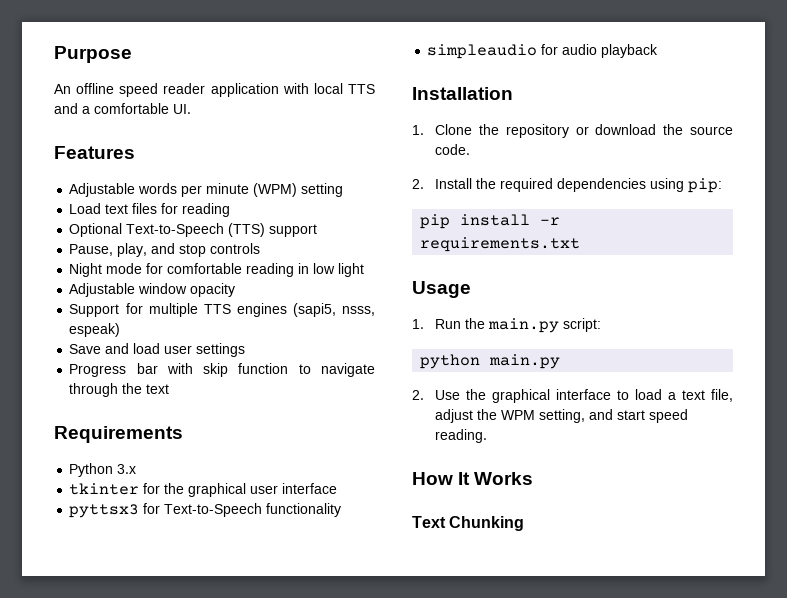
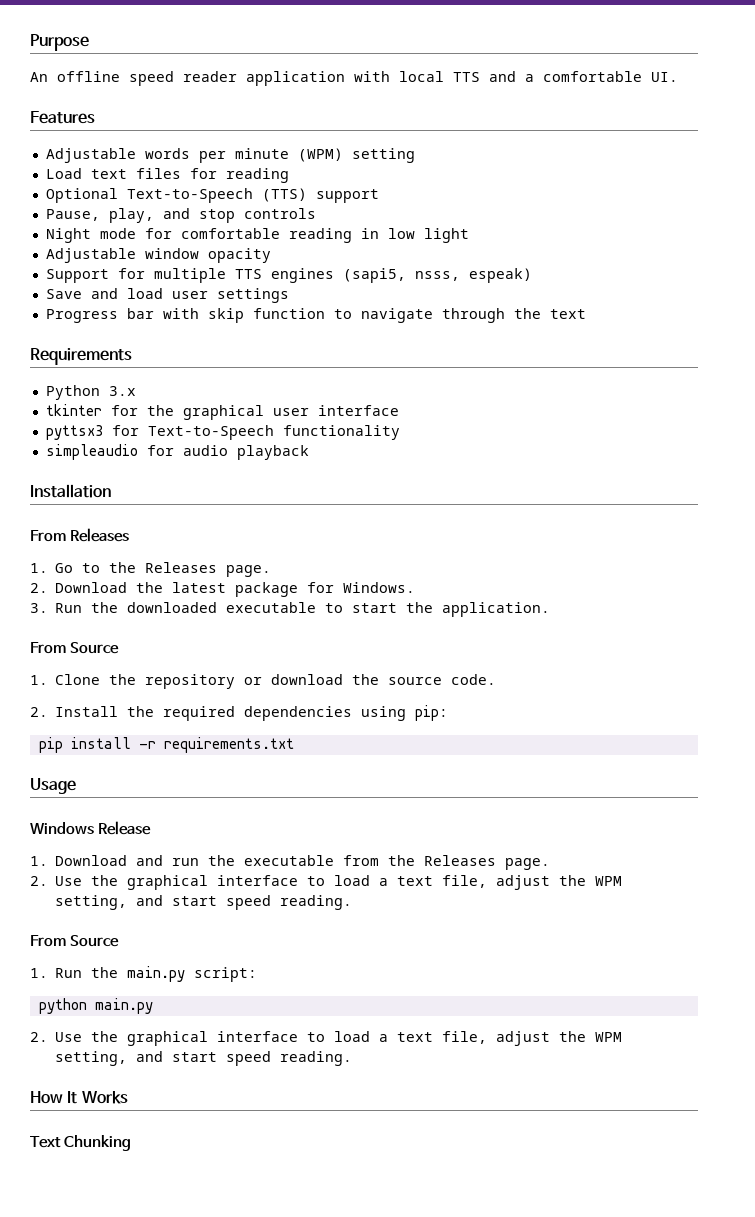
+ From Releases
+ 1. Go to the Releases page.
+ 2. Download the latest package for Windows.
+ 3. Run the downloaded executable to start the application.
+ From Source
+ Windows Release
+ 1. Download and run the executable from the Releases page.
+ 2. Use the graphical interface to load a text file, adjust the WPM setting, and start speed reading.
+ From Source

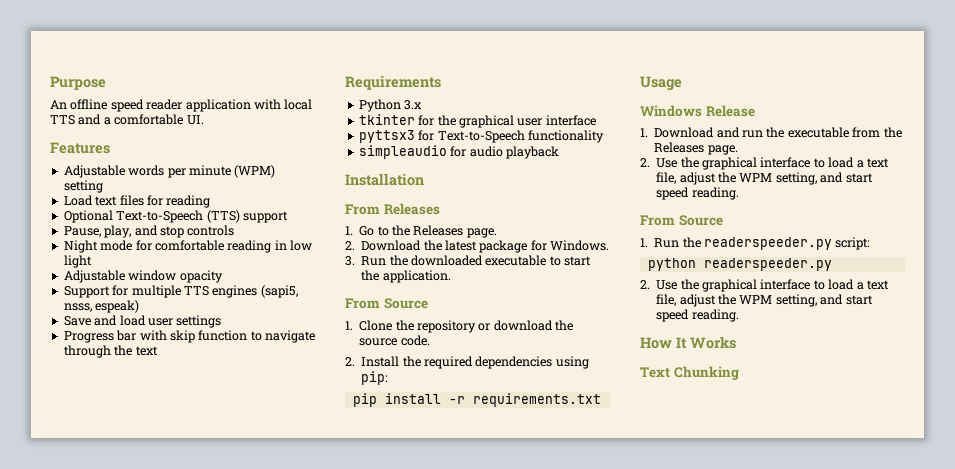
- 1. Run the main.py script:
+ 1. Run the readerspeeder.py script:
- python main.py
+ python readerspeeder.py

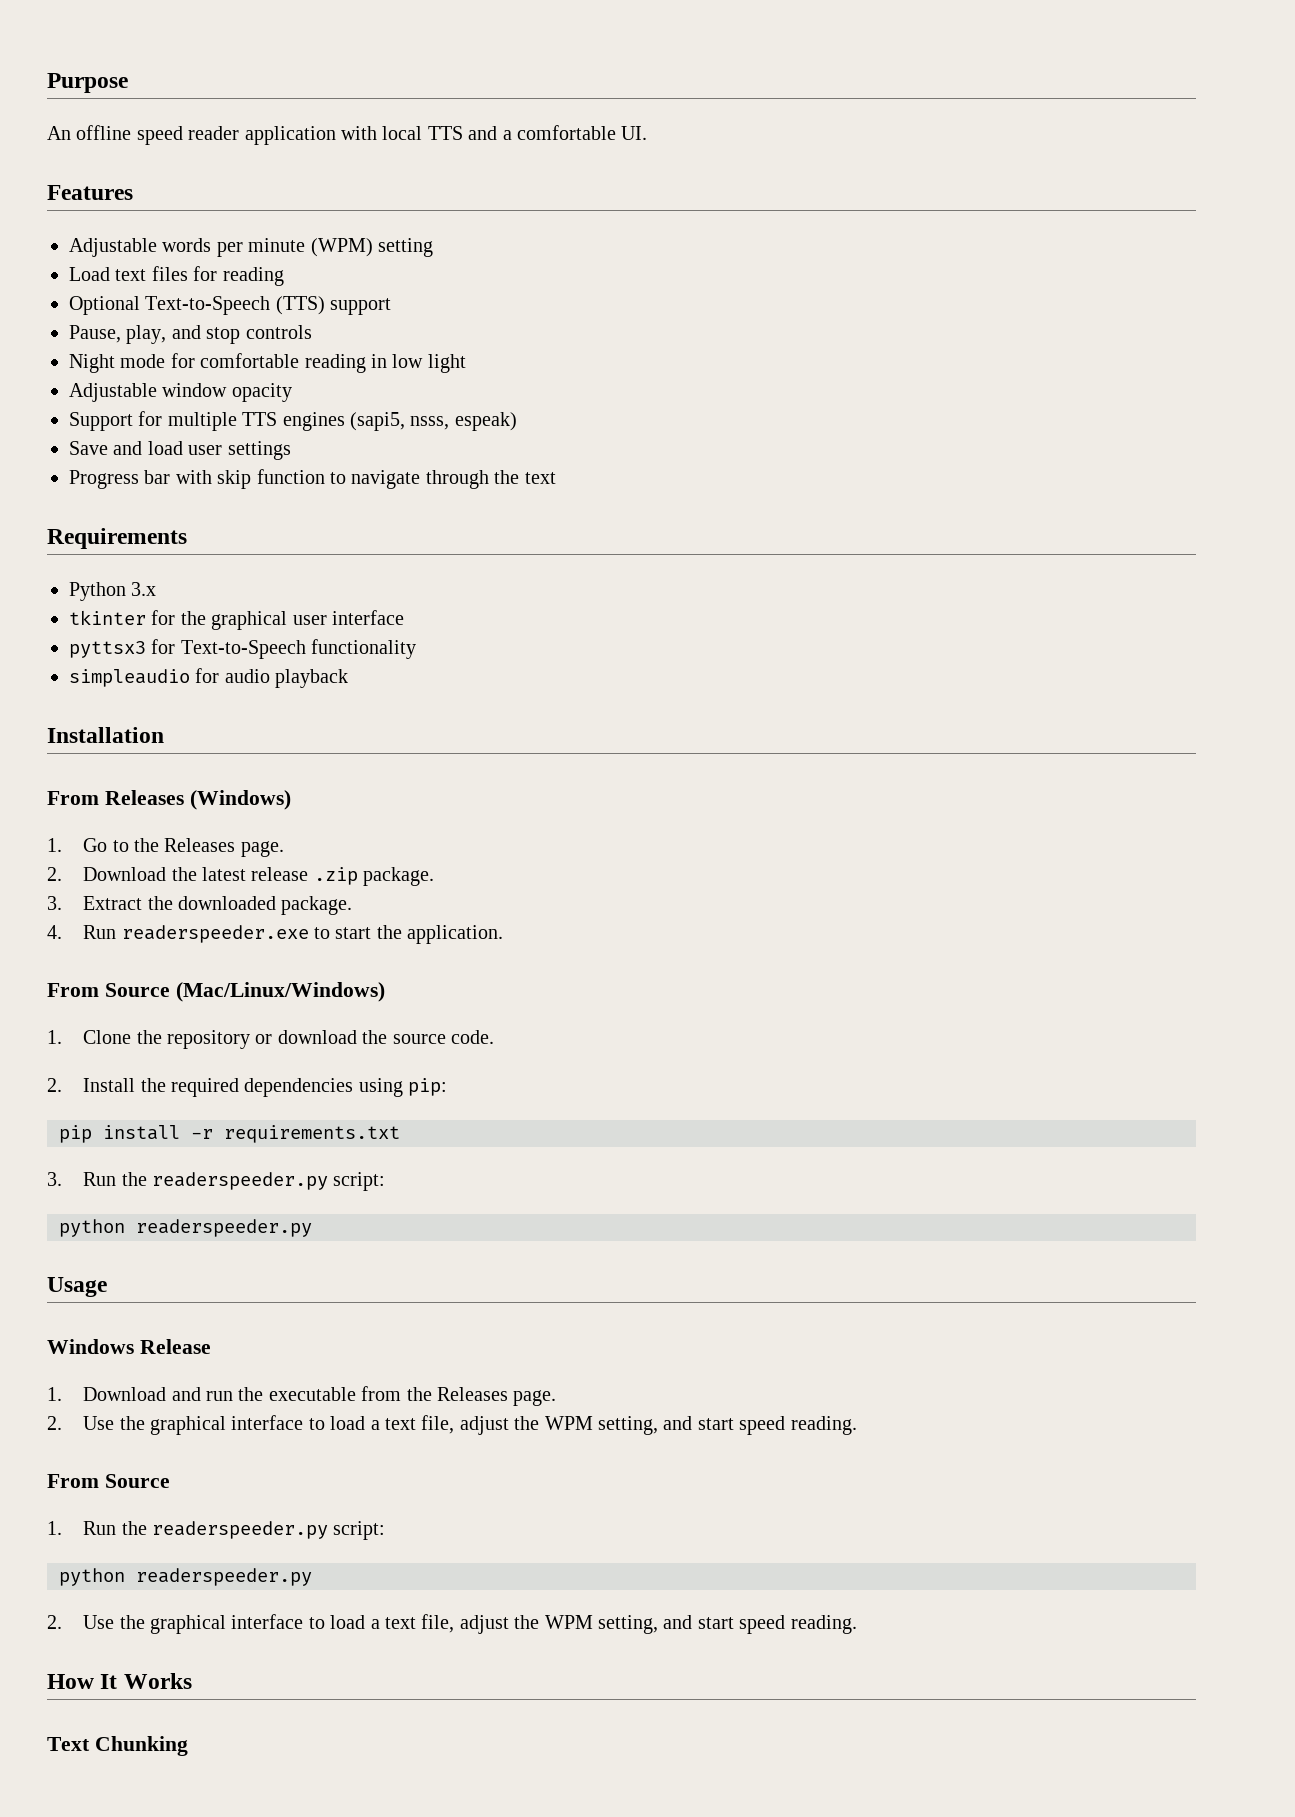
- From Releases
+ From Releases (Windows)
- 2. Download the latest package for Windows.
- 3. Run the downloaded executable to start the application.
- From Source
+ 2. Download the latest release .zip package.
+ 3. Extract the downloaded package.
+ 4. Run readerspeeder.exe to start the application.
+ From Source (Mac/Linux/Windows)
+ 3. Run the readerspeeder.py script:
+ python readerspeeder.py

